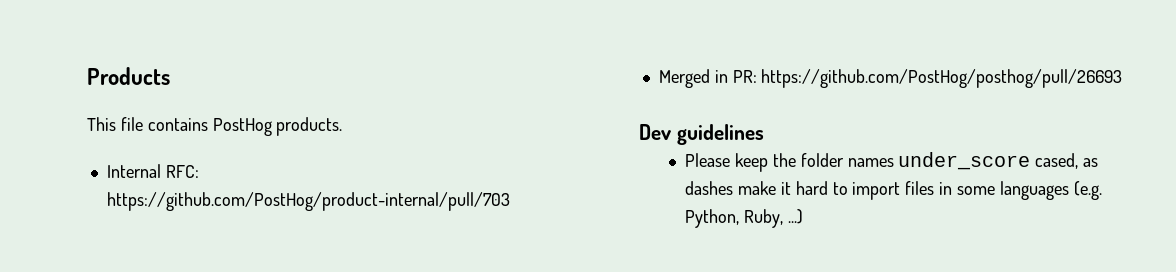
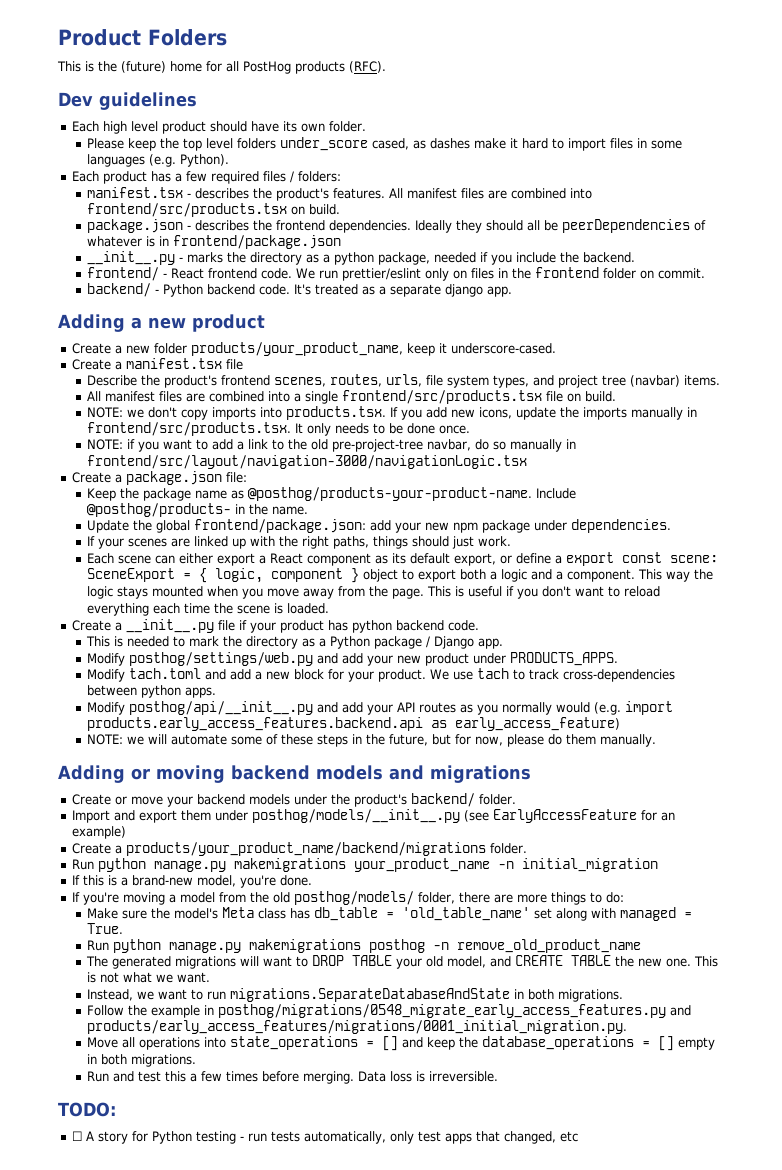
- Products
- This file contains PostHog products.
- Internal RFC: https://github.com/PostHog/product-internal/pull/703
- Merged in PR: https://github.com/PostHog/posthog/pull/26693
+ Product Folders
+ This is the (future) home for all PostHog products (RFC).
  Dev guidelines
+ Each high level product should have its own folder.
- Please keep the folder names under_score cased, as dashes make it hard to import files in some languages (e.g. Python, Ruby, ...)
+ Please keep the top level folders under_score cased, as dashes make it hard to import files in some languages (e.g. Python).
+ Each product has a few required files / folders:
+ manifest.tsx - describes the product's features. All manifest files are combined into frontend/src/products.tsx on build.
+ package.json - describes the frontend dependencies. Ideally they should all be peerDependencies of whatever is in frontend/package.json
+ __init__.py - marks the directory as a python package, needed if you include the backend.
+ frontend/ - React frontend code. We run prettier/eslint only on files in the frontend folder on commit.
+ backend/ - Python backend code. It's treated as a separate django app.
+ Adding a new product
+ Create a new folder products/your_product_name, keep it underscore-cased.
+ Create a manifest.tsx file
+ Describe the product's frontend scenes, routes, urls, file system types, and project tree (navbar) items.
+ All manifest files are combined into a single frontend/src/products.tsx file on build.
+ NOTE: we don't copy imports into products.tsx. If you add new icons, update the imports manually in frontend/src/products.tsx. It only needs to be done once.
+ NOTE: if you want to add a link to the old pre-project-tree navbar, do so manually in frontend/src/layout/navigation-3000/navigationLogic.tsx
+ Create a package.json file:
+ Keep the package name as @posthog/products-your-product-name. Include @posthog/products- in the name.
+ Update the global frontend/package.json: add your new npm package under dependencies.
+ If your scenes are linked up with the right paths, things should just work.
+ Each scene can either export a React component as its default export, or define a export const scene: SceneExport = { logic, component } object to export both a logic and a component. This way the logic stays mounted when you move away from the page. This is useful if you don't want to reload everything each time the scene is loaded.
+ Create a __init__.py file if your product has python backend code.
+ This is needed to mark the directory as a Python package / Django app.
+ Modify posthog/settings/web.py and add your new product under PRODUCTS_APPS.
+ Modify tach.toml and add a new block for your product. We use tach to track cross-dependencies between python apps.
+ Modify posthog/api/__init__.py and add your API routes as you normally would (e.g. import products.early_access_features.backend.api as early_access_feature)
+ NOTE: we will automate some of these steps in the future, but for now, please do them manually.
+ Adding or moving backend models and migrations
+ Create or move your backend models under the product's backend/ folder.
+ Import and export them under posthog/models/__init__.py (see EarlyAccessFeature for an example)
+ Create a products/your_product_name/backend/migrations folder.
+ Run python manage.py makemigrations your_product_name -n initial_migration
+ If this is a brand-new model, you're done.
+ If you're moving a model from the old posthog/models/ folder, there are more things to do:
+ Make sure the model's Meta class has db_table = 'old_table_name' set along with managed = True.
+ Run python manage.py makemigrations posthog -n remove_old_product_name
+ The generated migrations will want to DROP TABLE your old model, and CREATE TABLE the new one. This is not what we want.
+ Instead, we want to run migrations.SeparateDatabaseAndState in both migrations.
+ Follow the example in posthog/migrations/0548_migrate_early_access_features.py and products/early_access_features/migrations/0001_initial_migration.py.
+ Move all operations into state_operations = [] and keep the database_operations = [] empty in both migrations.
+ Run and test this a few times before merging. Data loss is irreversible.
+ TODO:
+ ☐ A story for Python testing - run tests automatically, only test apps that changed, etc

